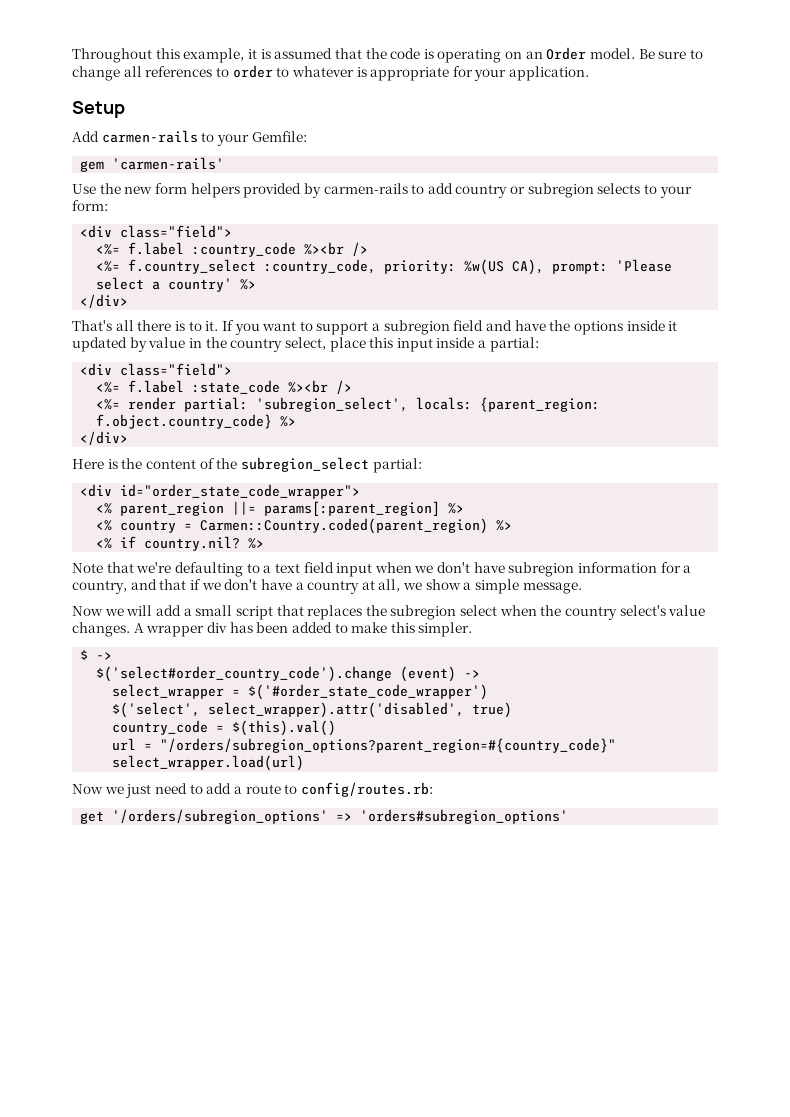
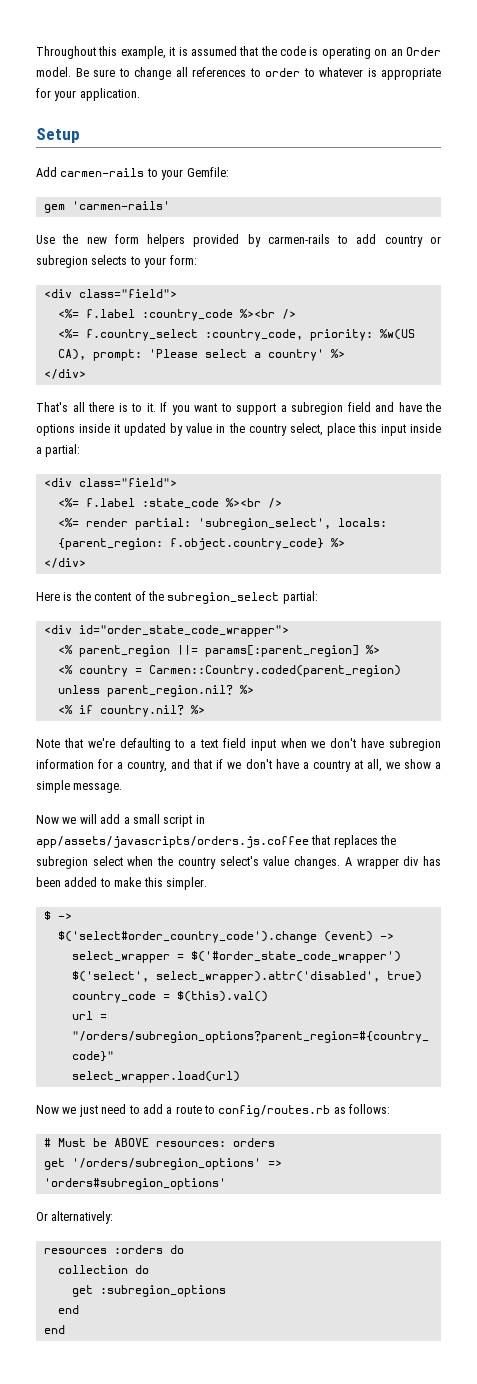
- <% country = Carmen::Country.coded(parent_region) %>
+ <% country = Carmen::Country.coded(parent_region) unless parent_region.nil? %>
- Now we will add a small script that replaces the subregion select when the country select's value changes.
+ Now we will add a small script in app/assets/javascripts/orders.js.coffee that replaces the subregion select when the country select's value changes.
- Now we just need to add a route to config/routes.rb:
+ Now we just need to add a route to config/routes.rb as follows:
+ # Must be ABOVE resources: orders
  get '/orders/subregion_options' => 'orders#subregion_options'
+ Or alternatively:
+ resources :orders do
+ collection do
+ get :subregion_options
+ end
+ end

